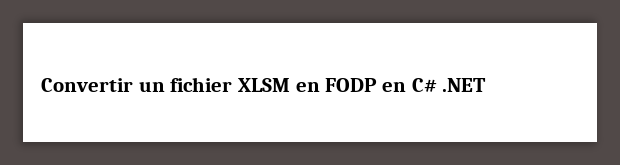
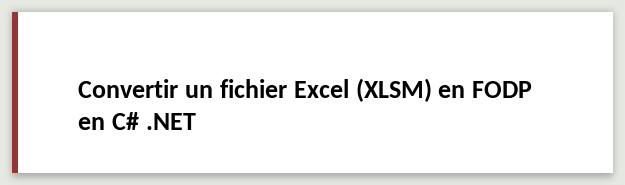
- Convertir un fichier XLSM en FODP en C# .NET
+ Convertir un fichier Excel (XLSM) en FODP en C# .NET

